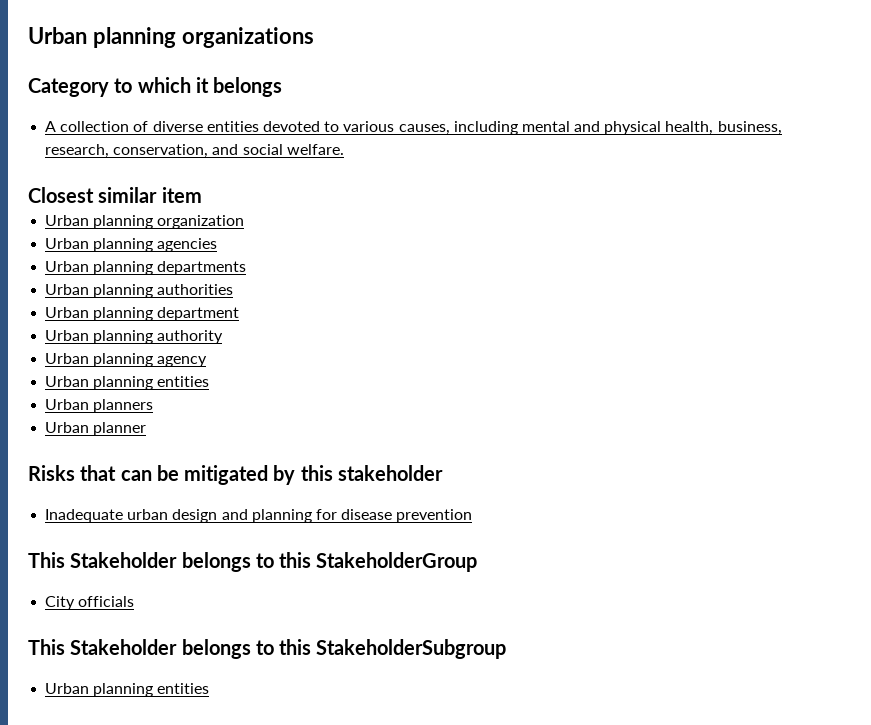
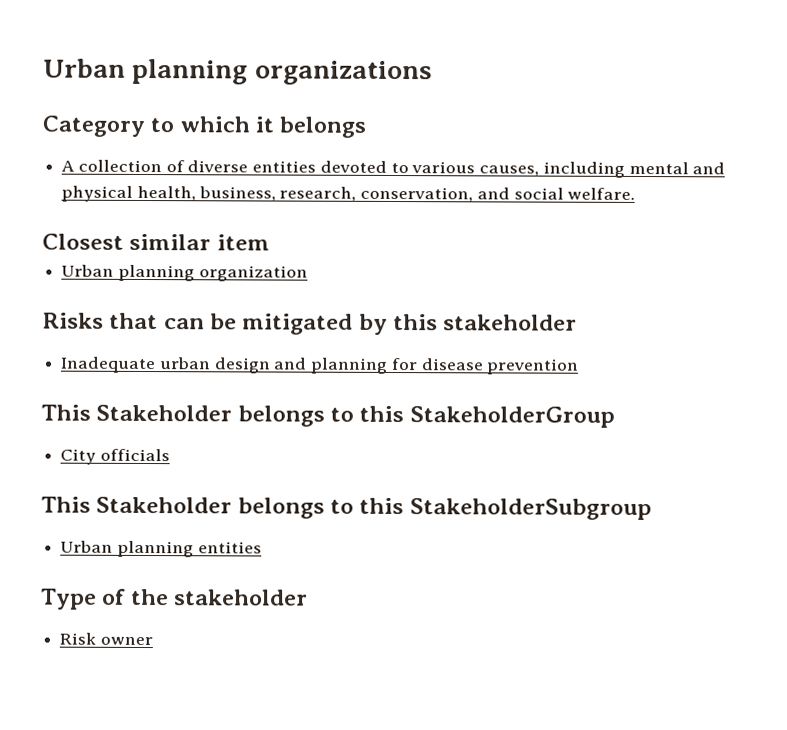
- Urban planning agencies
- Urban planning departments
- Urban planning authorities
- Urban planning department
- Urban planning authority
- Urban planning agency
- Urban planning entities
- Urban planners
- Urban planner
+ Type of the stakeholder
+ Risk owner

